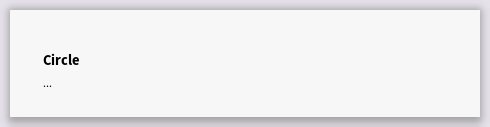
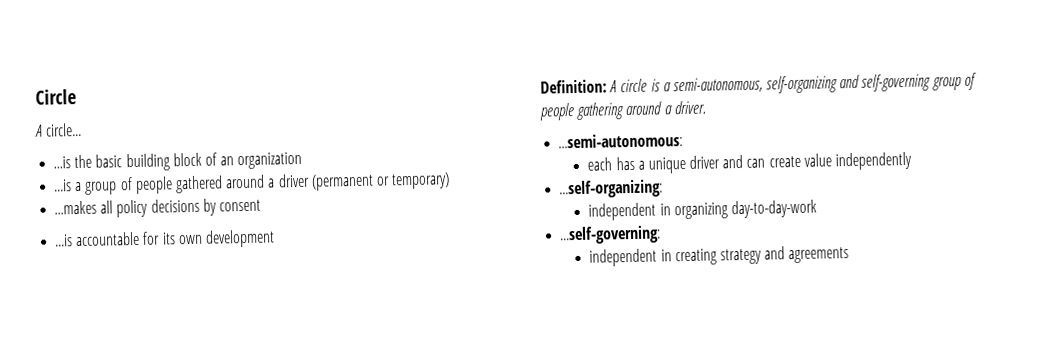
- ...
+ A circle...
+ ...is the basic building block of an organization
+ ...is a group of people gathered around a driver (permanent or temporary)
+ ...makes all policy decisions by consent
+ ...is accountable for its own development
+ Definition: A circle is a semi-autonomous, self-organizing and self-governing group of people gathering around a driver.
+ ...semi-autonomous:
+ each has a unique driver and can create value independently
+ ...self-organizing:
+ independent in organizing day-to-day-work
+ ...self-governing:
+ independent in creating strategy and agreements

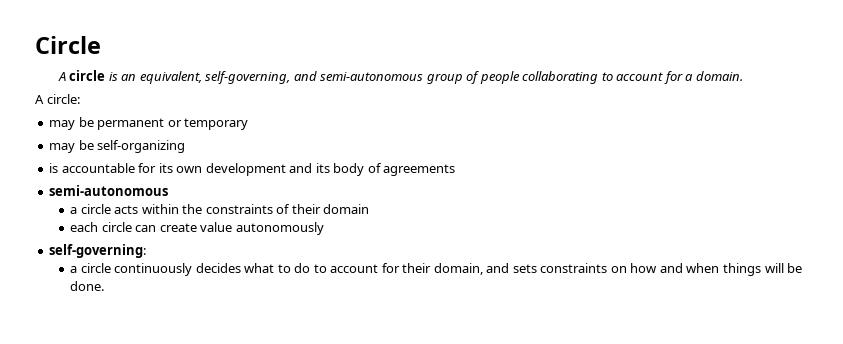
- A circle...
- ...is the basic building block of an organization
- ...is a group of people gathered around a driver (permanent or temporary)
- ...makes all policy decisions by consent
- ...is accountable for its own development
- Definition: A circle is a semi-autonomous, self-organizing and self-governing group of people gathering around a driver.
- ...semi-autonomous:
- each has a unique driver and can create value independently
- ...self-organizing:
- independent in organizing day-to-day-work
- ...self-governing:
- independent in creating strategy and agreements
+ A circle is an equivalent, self-governing, and semi-autonomous group of people collaborating to account for a domain.
+ A circle:
+ may be permanent or temporary
+ may be self-organizing
+ is accountable for its own development and its body of agreements
+ semi-autonomous
+ a circle acts within the constraints of their domain
+ each circle can create value autonomously
+ self-governing:
+ a circle continuously decides what to do to account for their domain, and sets constraints on how and when things will be done.

